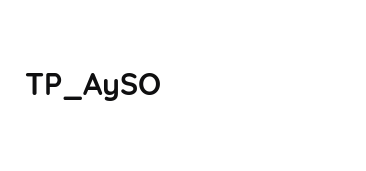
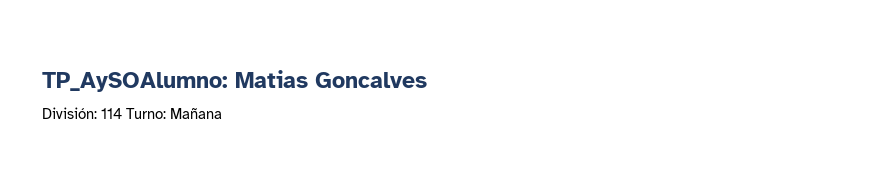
- TP_AySO
+ TP_AySOAlumno: Matias Goncalves
+ División: 114 Turno: Mañana

